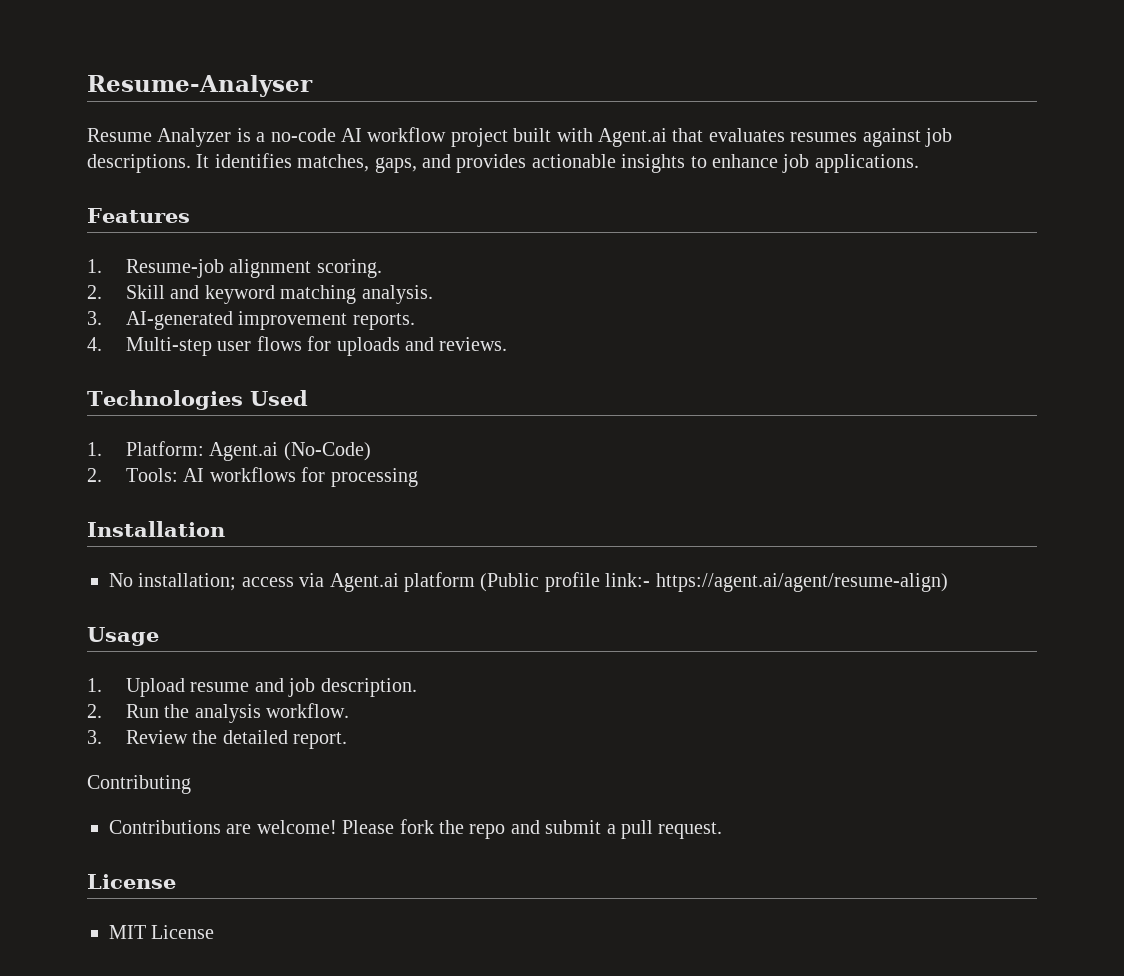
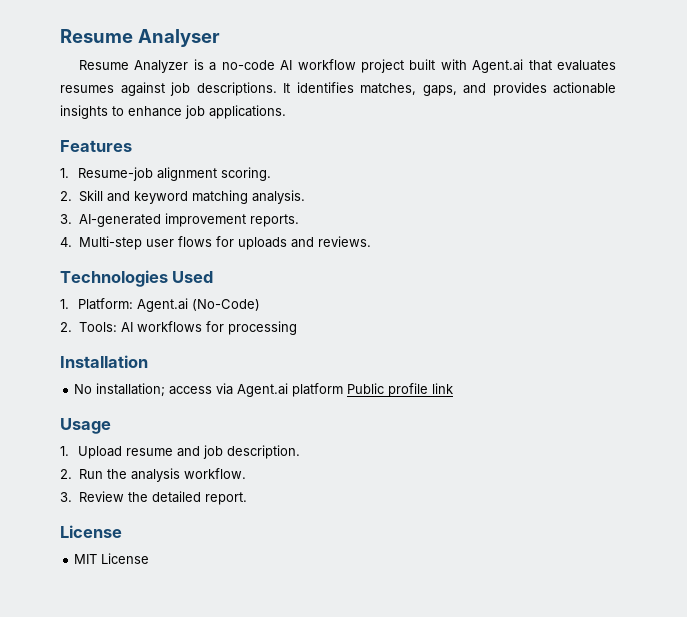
- Resume-Analyser
+ Resume Analyser
- No installation; access via Agent.ai platform (Public profile link:- https://agent.ai/agent/resume-align)
+ No installation; access via Agent.ai platform Public profile link
- Contributing
- Contributions are welcome! Please fork the repo and submit a pull request.

